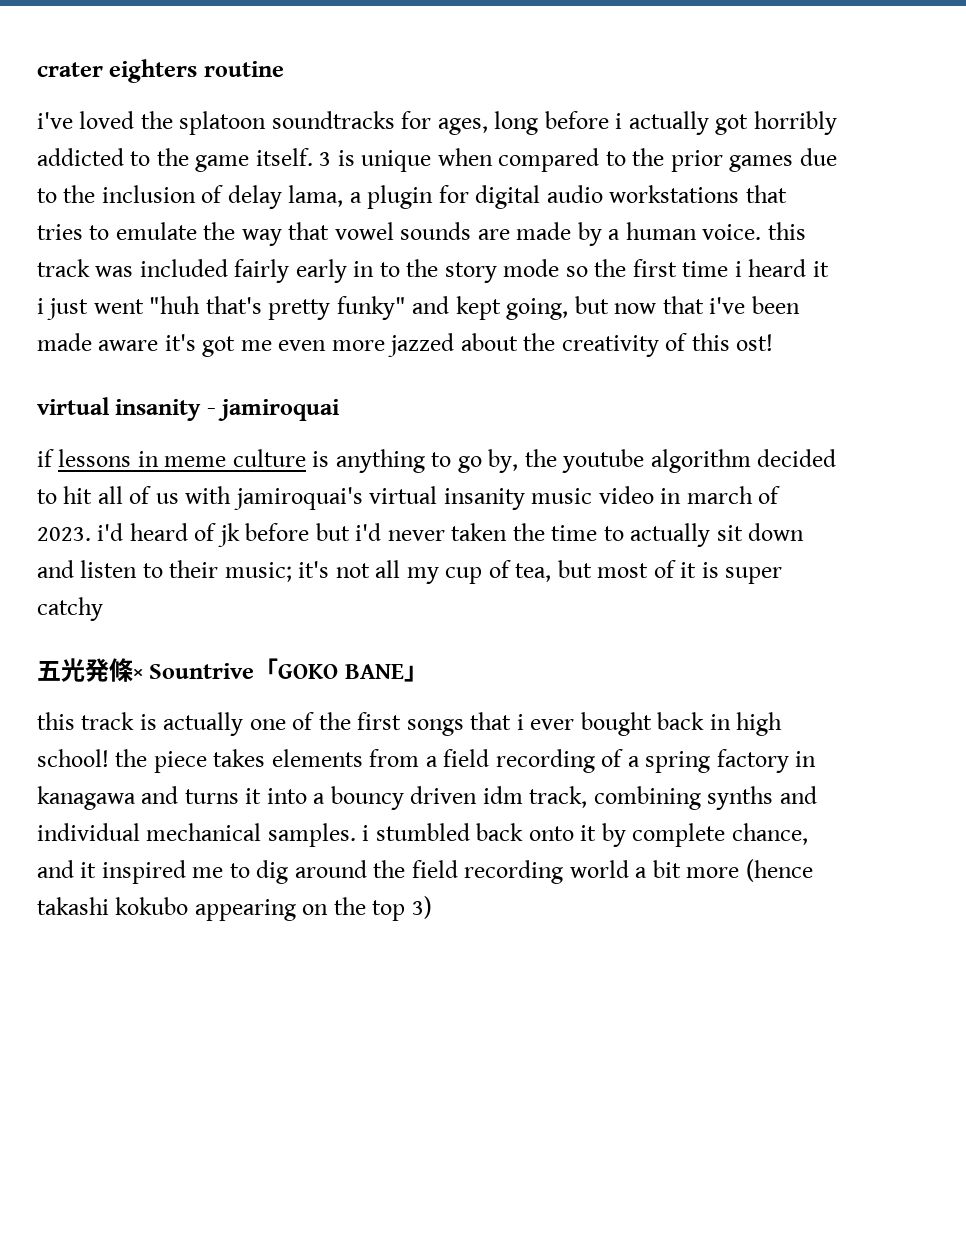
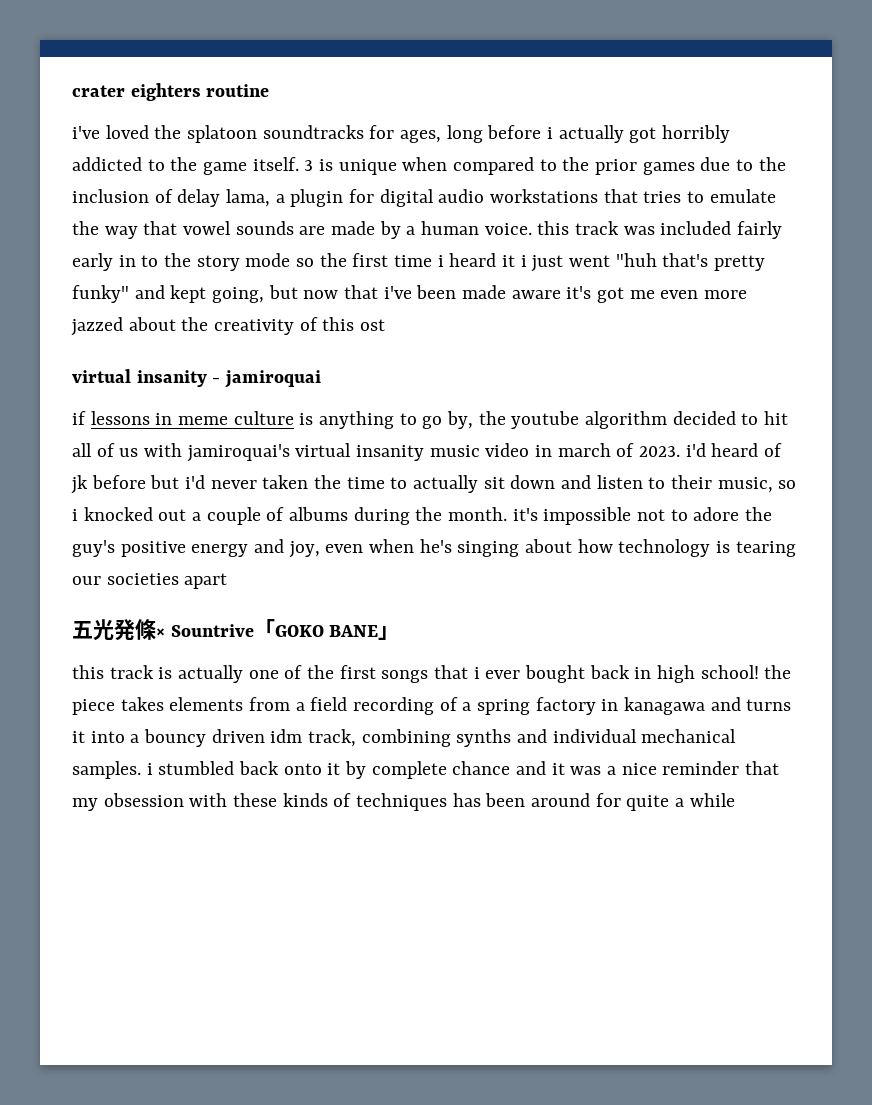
- 3 is unique when compared to the prior games due to the inclusion of delay lama, a plugin for digital audio workstations that tries to emulate the way that vowel sounds are made by a human voice. this track was included fairly early in to the story mode so the first time i heard it i just went "huh that's pretty funky" and kept going, but now that i've been made aware it's got me even more jazzed about the creativity of this ost!
+ 3 is unique when compared to the prior games due to the inclusion of delay lama, a plugin for digital audio workstations that tries to emulate the way that vowel sounds are made by a human voice. this track was included fairly early in to the story mode so the first time i heard it i just went "huh that's pretty funky" and kept going, but now that i've been made aware it's got me even more jazzed about the creativity of this ost
- if lessons in meme culture is anything to go by, the youtube algorithm decided to hit all of us with jamiroquai's virtual insanity music video in march of 2023. i'd heard of jk before but i'd never taken the time to actually sit down and listen to their music; it's not all my cup of tea, but most of it is super catchy
+ if lessons in meme culture is anything to go by, the youtube algorithm decided to hit all of us with jamiroquai's virtual insanity music video in march of 2023. i'd heard of jk before but i'd never taken the time to actually sit down and listen to their music, so i knocked out a couple of albums during the month. it's impossible not to adore the guy's positive energy and joy, even when he's singing about how technology is tearing our societies apart
- this track is actually one of the first songs that i ever bought back in high school! the piece takes elements from a field recording of a spring factory in kanagawa and turns it into a bouncy driven idm track, combining synths and individual mechanical samples. i stumbled back onto it by complete chance, and it inspired me to dig around the field recording world a bit more (hence takashi kokubo appearing on the top 3)
+ this track is actually one of the first songs that i ever bought back in high school! the piece takes elements from a field recording of a spring factory in kanagawa and turns it into a bouncy driven idm track, combining synths and individual mechanical samples. i stumbled back onto it by complete chance and it was a nice reminder that my obsession with these kinds of techniques has been around for quite a while

